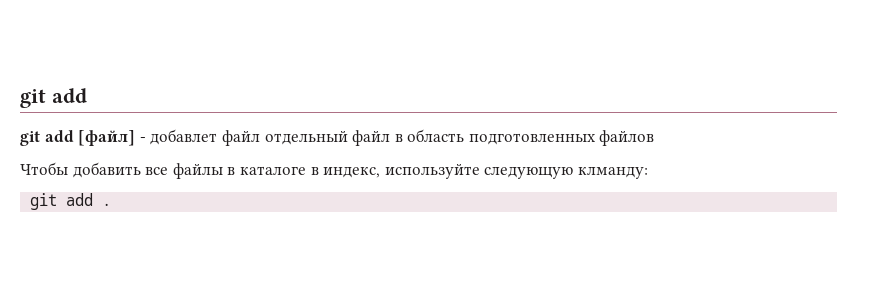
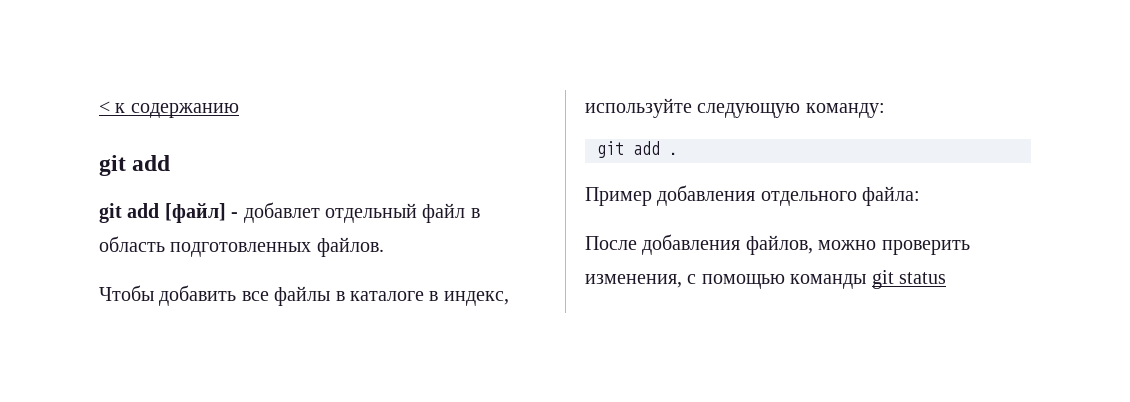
+ < к содержанию
- git add [файл] - добавлет файл отдельный файл в область подготовленных файлов
+ git add [файл] - добавлет отдельный файл в область подготовленных файлов.
- Чтобы добавить все файлы в каталоге в индекс, используйте следующую клманду:
+ Чтобы добавить все файлы в каталоге в индекс, используйте следующую команду:
+ Пример добавления отдельного файла:
+ После добавления файлов, можно проверить изменения, с помощью команды git status

